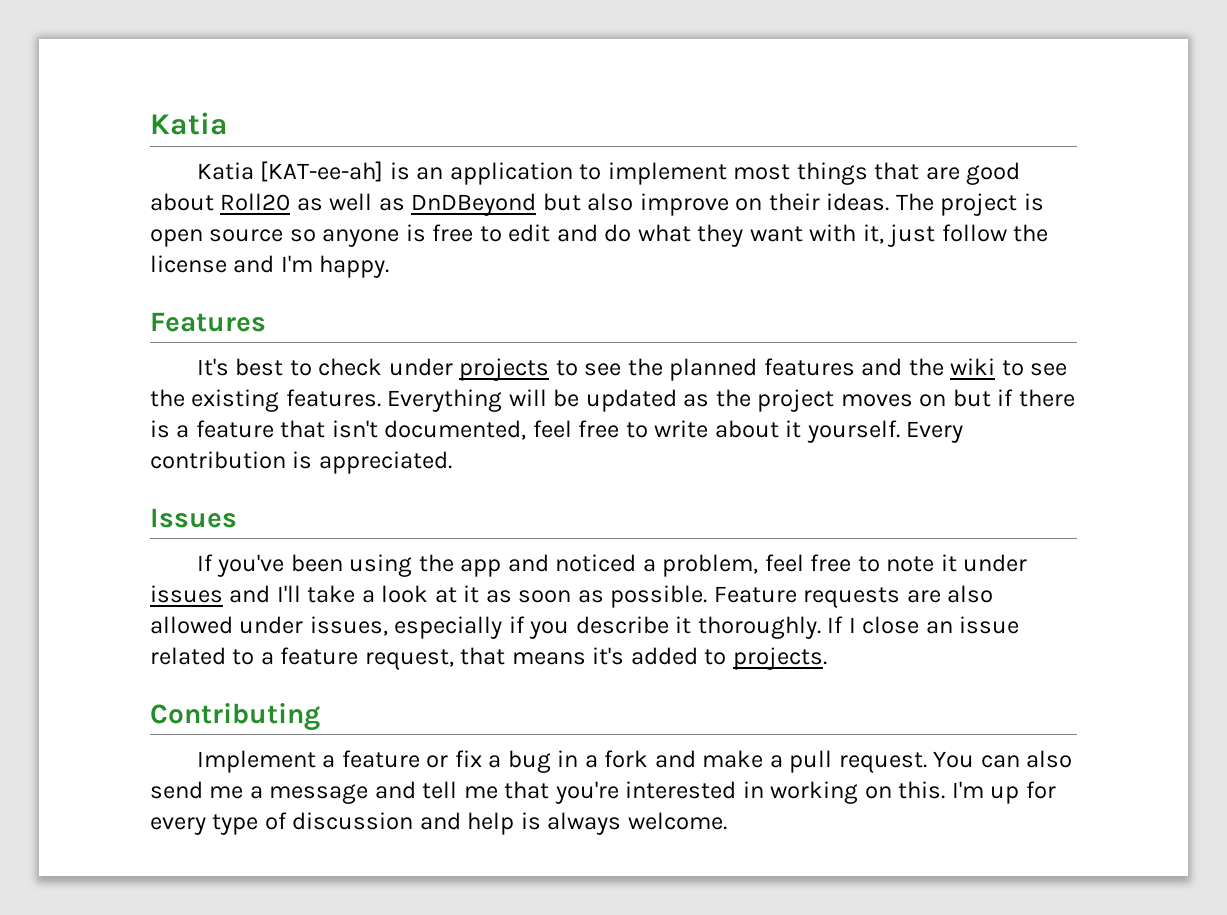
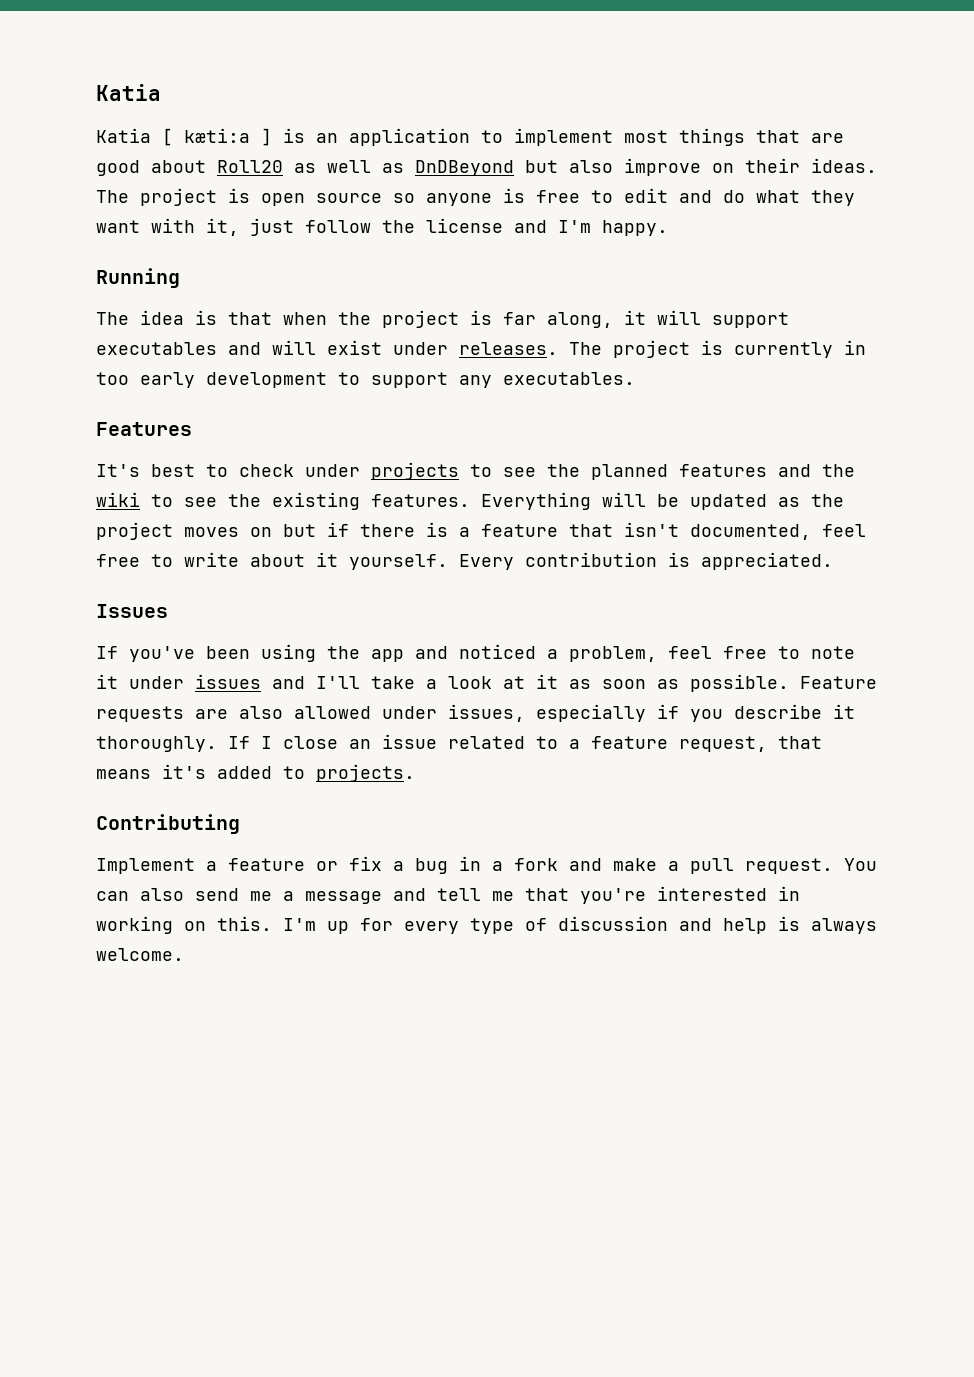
- Katia [KAT-ee-ah] is an application to implement most things that are good about Roll20 as well as DnDBeyond but also improve on their ideas.
+ Katia [ kæti:a ] is an application to implement most things that are good about Roll20 as well as DnDBeyond but also improve on their ideas.
+ Running
+ The idea is that when the project is far along, it will support executables and will exist under releases. The project is currently in too early development to support any executables.

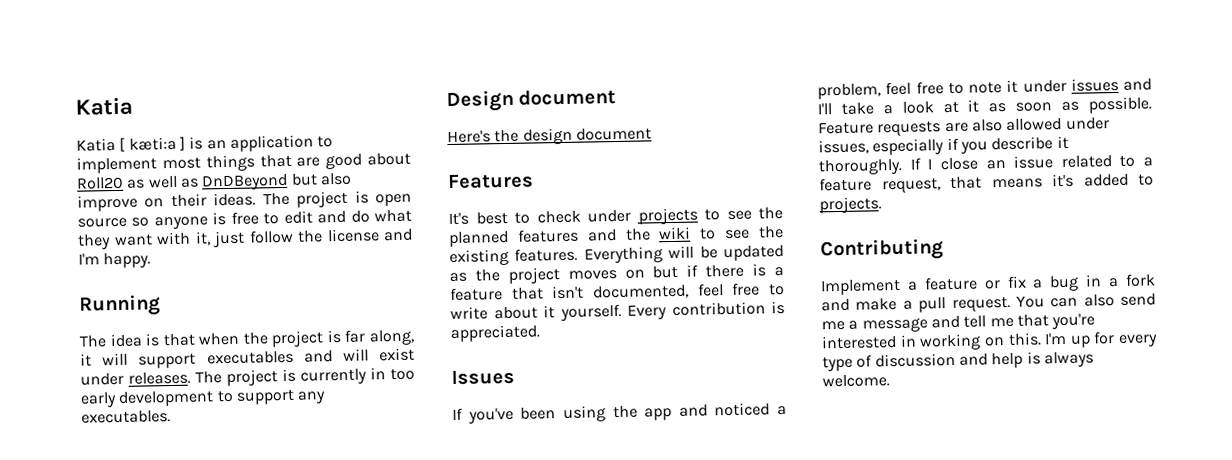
+ Design document
+ Here's the design document

